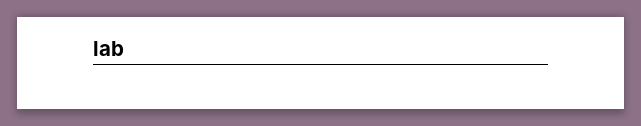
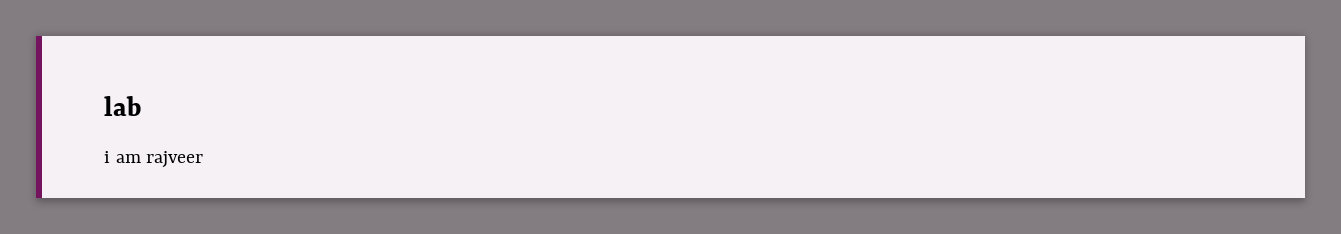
+ i am rajveer

